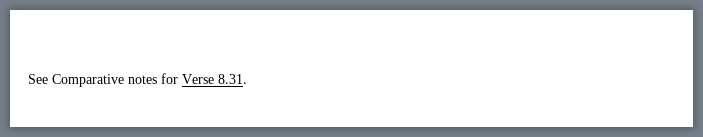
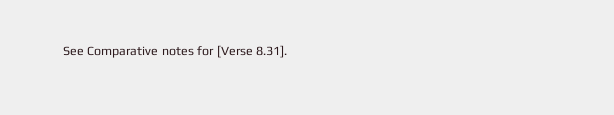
- See Comparative notes for Verse 8.31.
+ See Comparative notes for [Verse 8.31].

